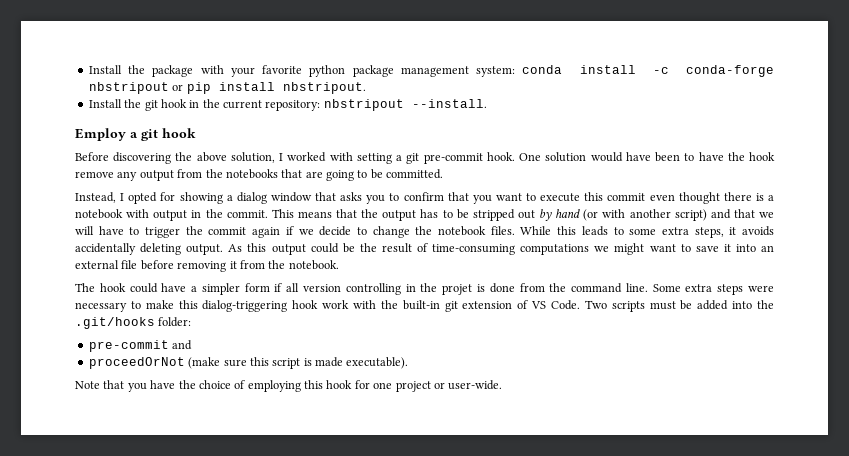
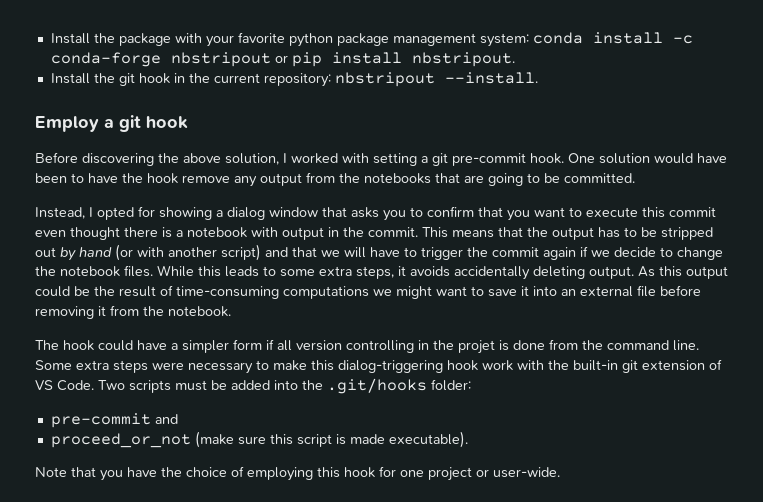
- proceedOrNot (make sure this script is made executable).
+ proceed_or_not (make sure this script is made executable).

